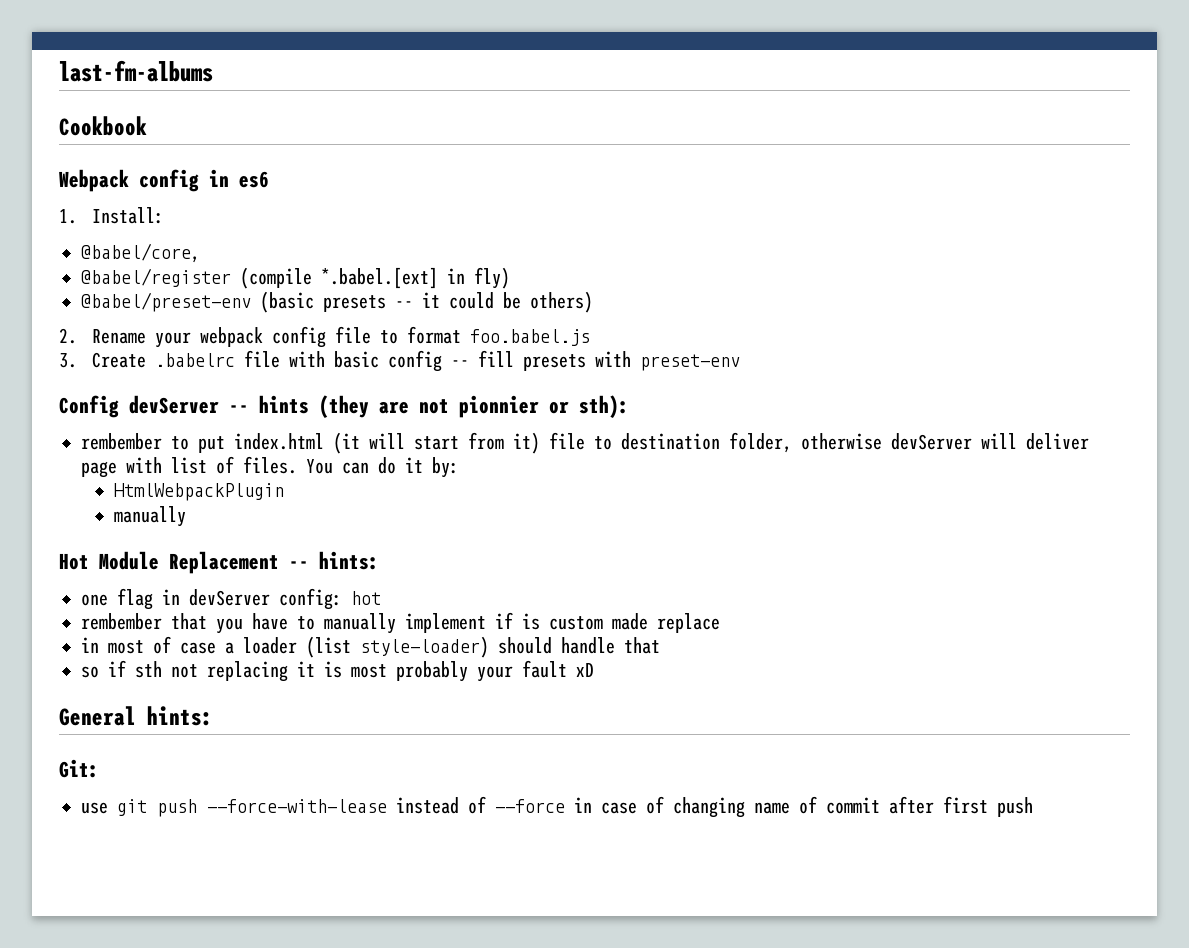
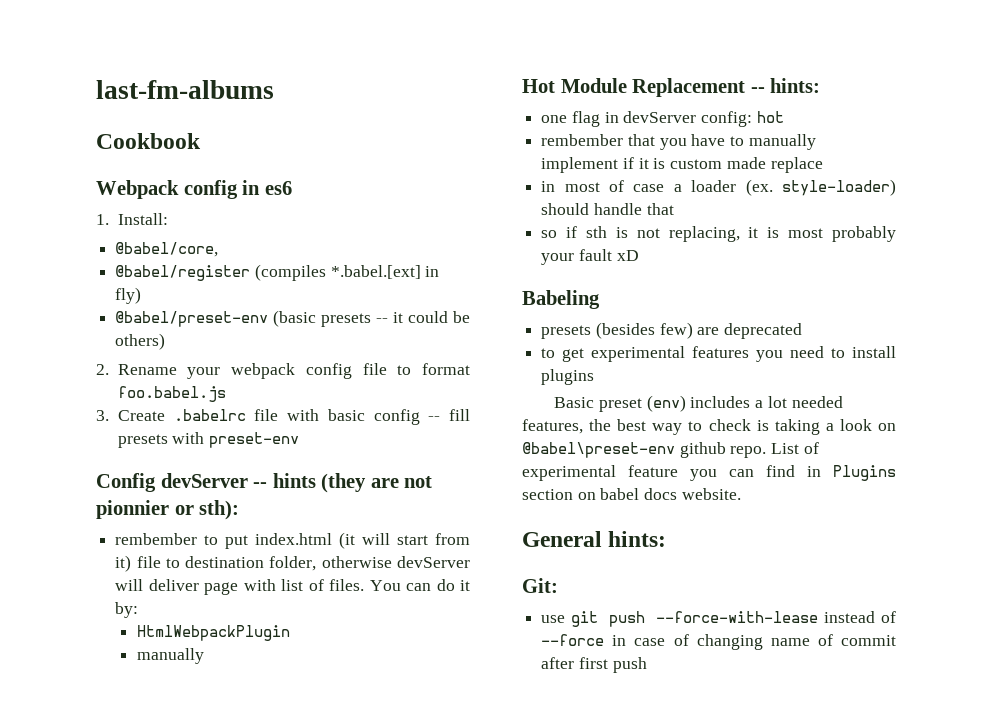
- @babel/register (compile *.babel.[ext] in fly)
+ @babel/register (compiles *.babel.[ext] in fly)
- rembember that you have to manually implement if is custom made replace
+ rembember that you have to manually implement if it is custom made replace
- in most of case a loader (list style-loader) should handle that
+ in most of case a loader (ex. style-loader) should handle that
- so if sth not replacing it is most probably your fault xD
+ so if sth is not replacing, it is most probably your fault xD
+ Babeling
+ presets (besides few) are deprecated
+ to get experimental features you need to install plugins
+ Basic preset (env) includes a lot needed features, the best way to check is taking a look on @babel\preset-env github repo. List of experimental feature you can find in Plugins section on babel docs website.

